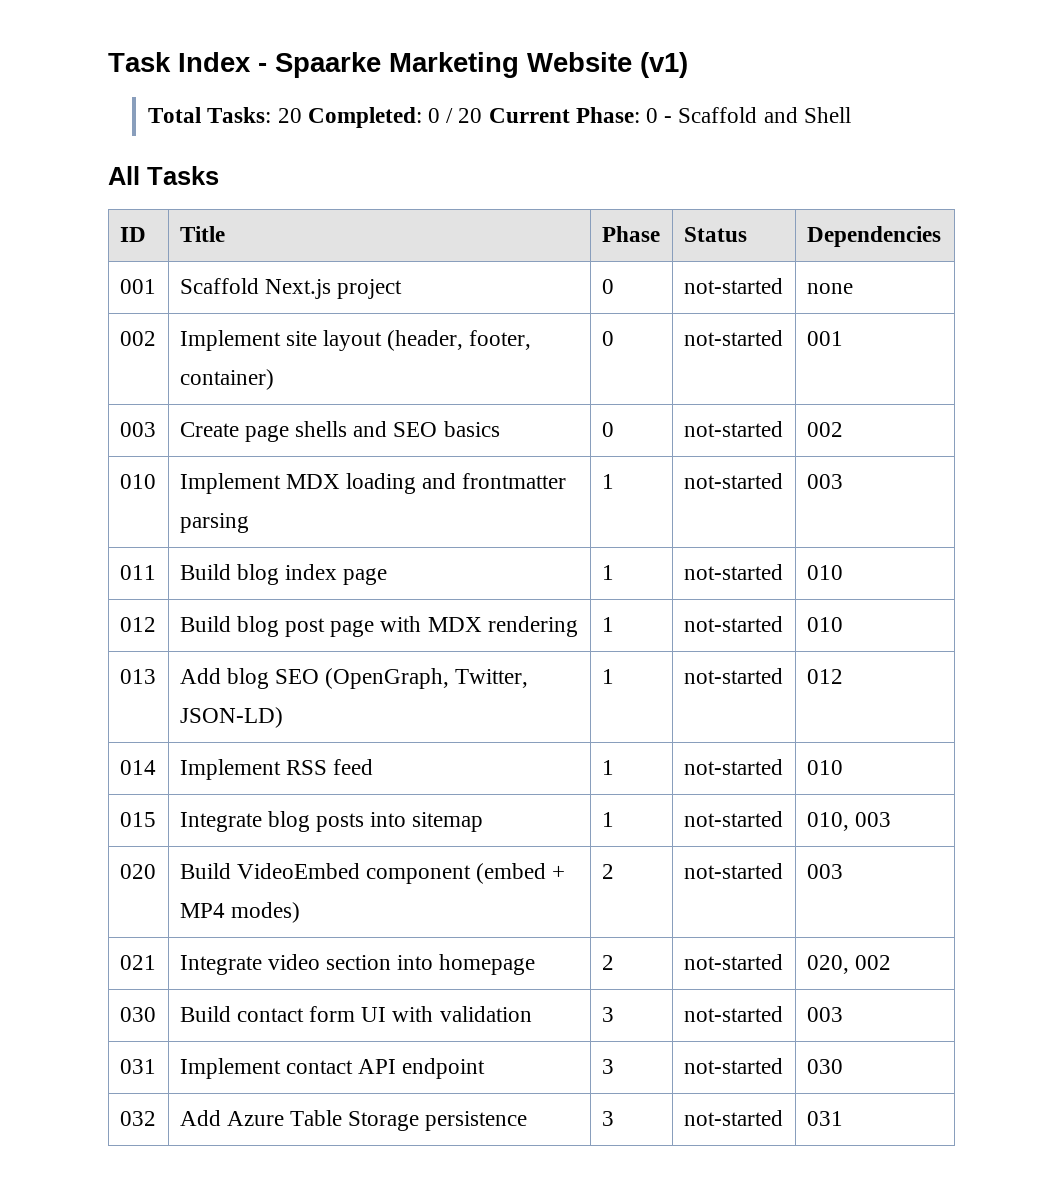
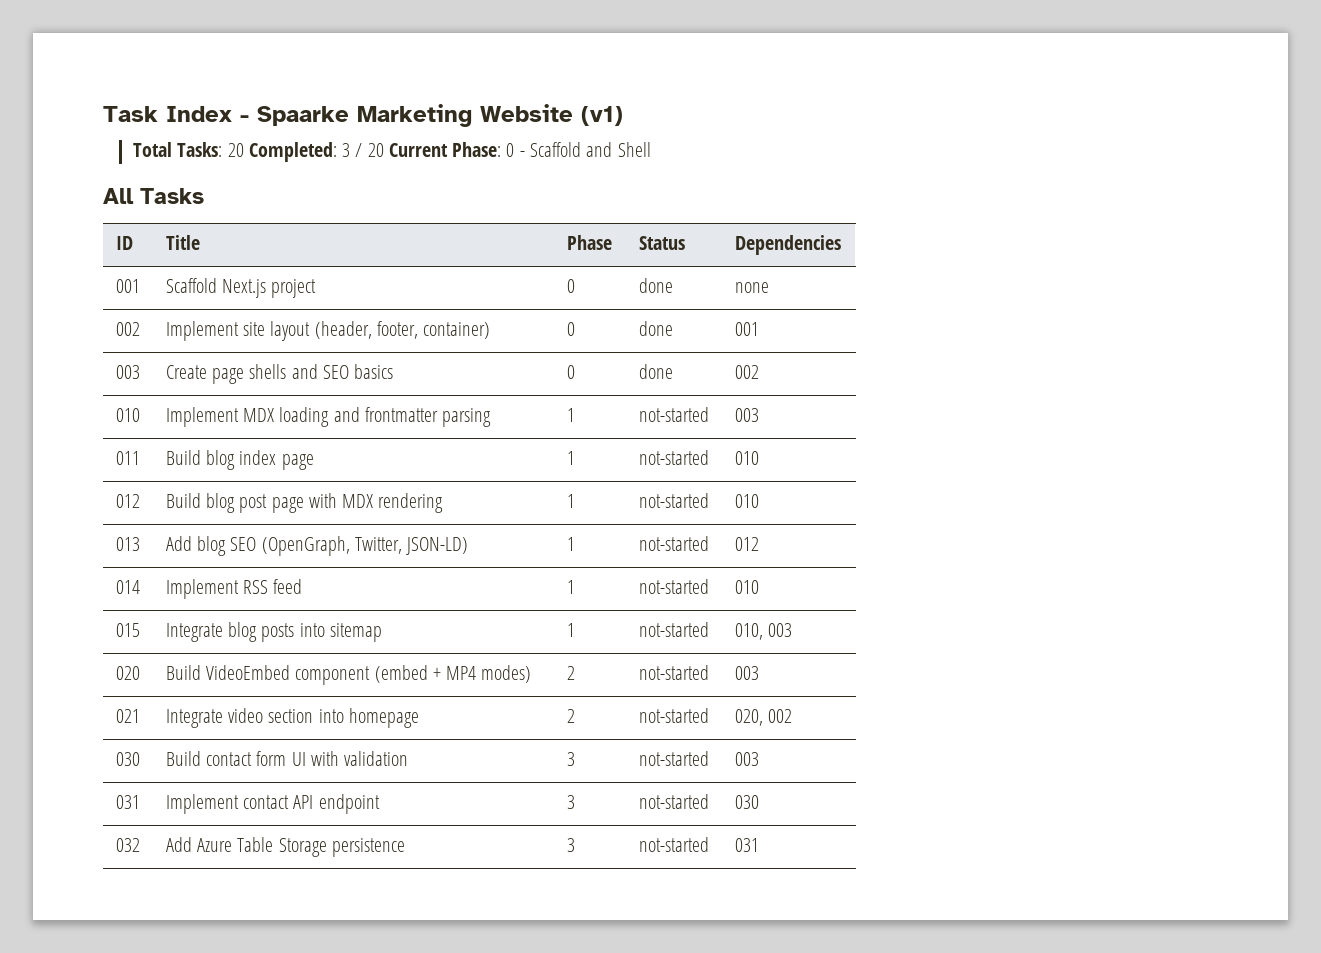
- Total Tasks: 20 Completed: 0 / 20 Current Phase: 0 - Scaffold and Shell
+ Total Tasks: 20 Completed: 3 / 20 Current Phase: 0 - Scaffold and Shell
- 001 | Scaffold Next.js project | 0 | not-started | none
+ 001 | Scaffold Next.js project | 0 | done | none
- 002 | Implement site layout (header, footer, container) | 0 | not-started | 001
+ 002 | Implement site layout (header, footer, container) | 0 | done | 001
- 003 | Create page shells and SEO basics | 0 | not-started | 002
+ 003 | Create page shells and SEO basics | 0 | done | 002

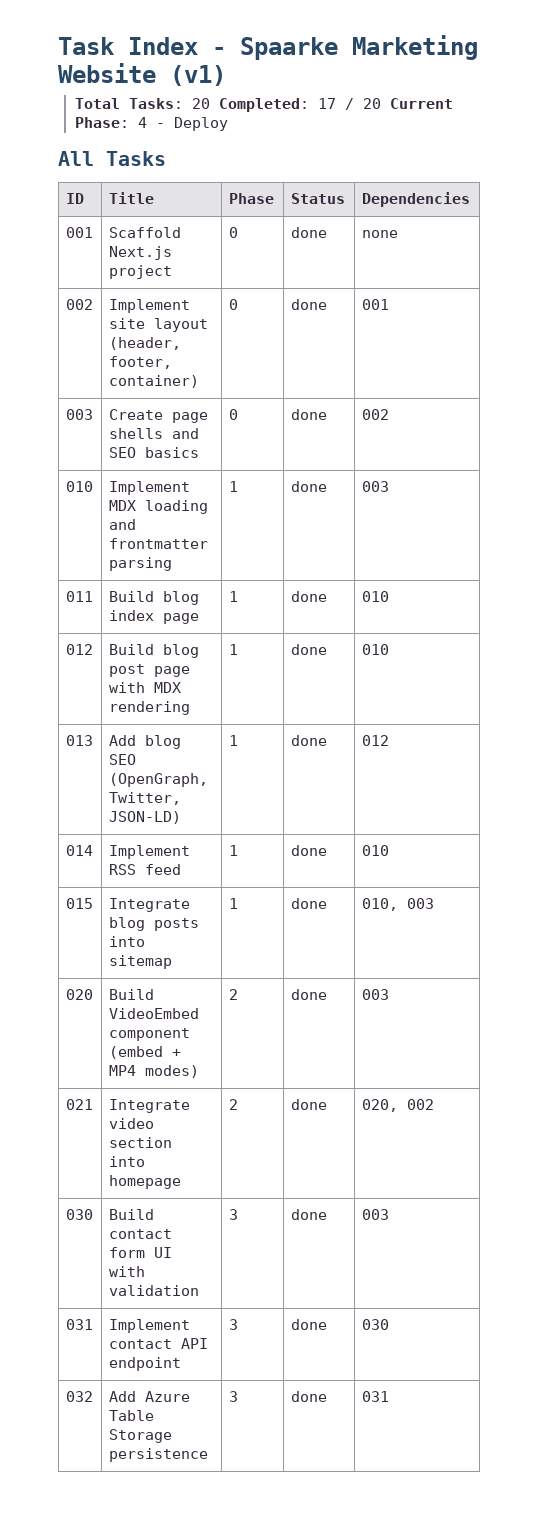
- Total Tasks: 20 Completed: 3 / 20 Current Phase: 0 - Scaffold and Shell
+ Total Tasks: 20 Completed: 17 / 20 Current Phase: 4 - Deploy
- 010 | Implement MDX loading and frontmatter parsing | 1 | not-started | 003
+ 010 | Implement MDX loading and frontmatter parsing | 1 | done | 003
- 011 | Build blog index page | 1 | not-started | 010
+ 011 | Build blog index page | 1 | done | 010
- 012 | Build blog post page with MDX rendering | 1 | not-started | 010
+ 012 | Build blog post page with MDX rendering | 1 | done | 010
- 013 | Add blog SEO (OpenGraph, Twitter, JSON-LD) | 1 | not-started | 012
+ 013 | Add blog SEO (OpenGraph, Twitter, JSON-LD) | 1 | done | 012
- 014 | Implement RSS feed | 1 | not-started | 010
+ 014 | Implement RSS feed | 1 | done | 010
- 015 | Integrate blog posts into sitemap | 1 | not-started | 010, 003
+ 015 | Integrate blog posts into sitemap | 1 | done | 010, 003
- 020 | Build VideoEmbed component (embed + MP4 modes) | 2 | not-started | 003
+ 020 | Build VideoEmbed component (embed + MP4 modes) | 2 | done | 003
- 021 | Integrate video section into homepage | 2 | not-started | 020, 002
+ 021 | Integrate video section into homepage | 2 | done | 020, 002
- 030 | Build contact form UI with validation | 3 | not-started | 003
+ 030 | Build contact form UI with validation | 3 | done | 003
- 031 | Implement contact API endpoint | 3 | not-started | 030
+ 031 | Implement contact API endpoint | 3 | done | 030
- 032 | Add Azure Table Storage persistence | 3 | not-started | 031
+ 032 | Add Azure Table Storage persistence | 3 | done | 031

